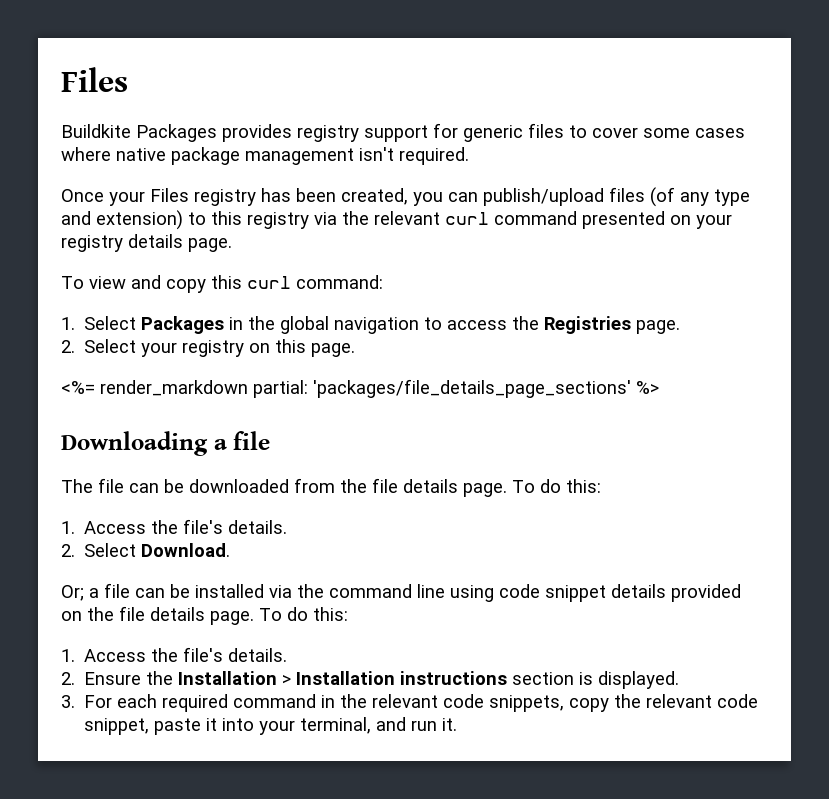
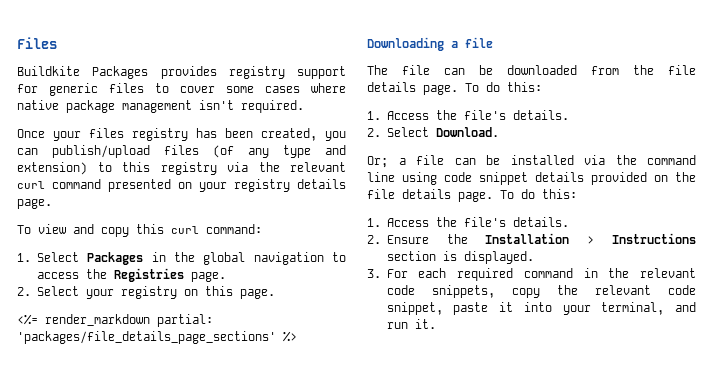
- Once your Files registry has been created, you can publish/upload files (of any type and extension) to this registry via the relevant curl command presented on your registry details page.
+ Once your files registry has been created, you can publish/upload files (of any type and extension) to this registry via the relevant curl command presented on your registry details page.
- 2. Ensure the Installation > Installation instructions section is displayed.
+ 2. Ensure the Installation > Instructions section is displayed.

